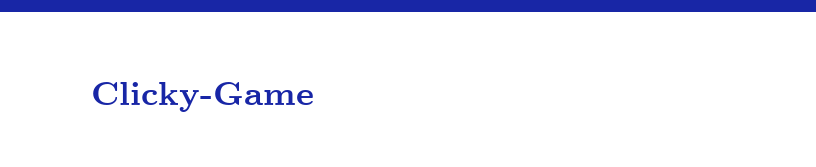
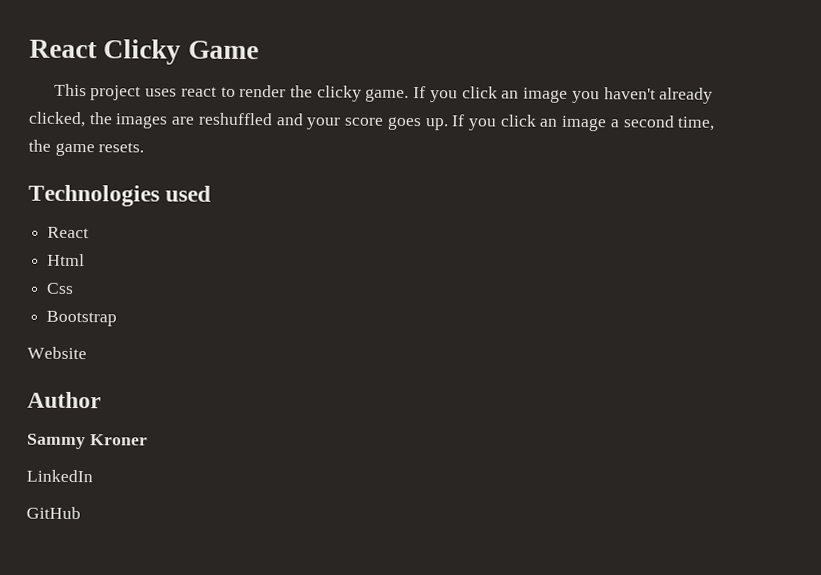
- Clicky-Game
+ React Clicky Game
+ This project uses react to render the clicky game. If you click an image you haven't already clicked, the images are reshuffled and your score goes up. If you click an image a second time, the game resets.
+ Technologies used
+ React
+ Html
+ Css
+ Bootstrap
+ Website
+ Author
+ Sammy Kroner
+ LinkedIn
+ GitHub

